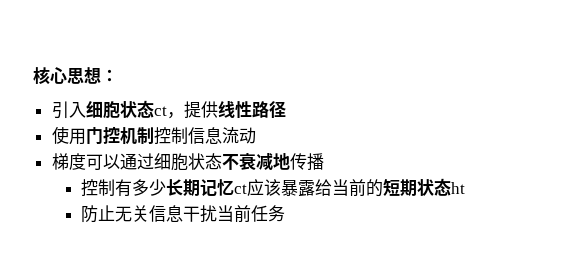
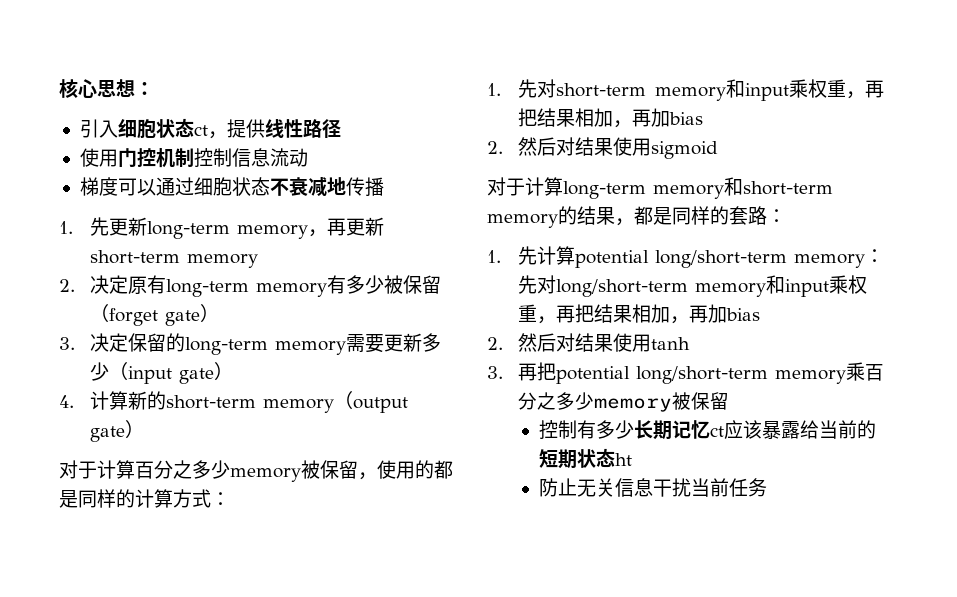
+ 1.先更新long-term memory，再更新short-term memory
+ 2.决定原有long-term memory有多少被保留（forget gate）
+ 3.决定保留的long-term memory需要更新多少（input gate）
+ 4.计算新的short-term memory（output gate）
+ 对于计算百分之多少memory被保留，使用的都是同样的计算方式：
+ 1.先对short-term memory和input乘权重，再把结果相加，再加bias
+ 2.然后对结果使用sigmoid
+ 对于计算long-term memory和short-term memory的结果，都是同样的套路：
+ 1.先计算potential long/short-term memory：先对long/short-term memory和input乘权重，再把结果相加，再加bias
+ 2.然后对结果使用tanh
+ 3.再把potential long/short-term memory乘百分之多少memory被保留

